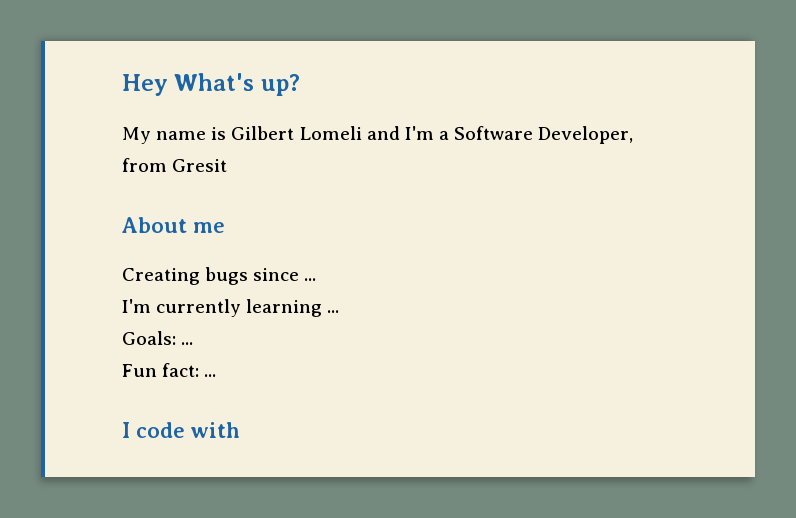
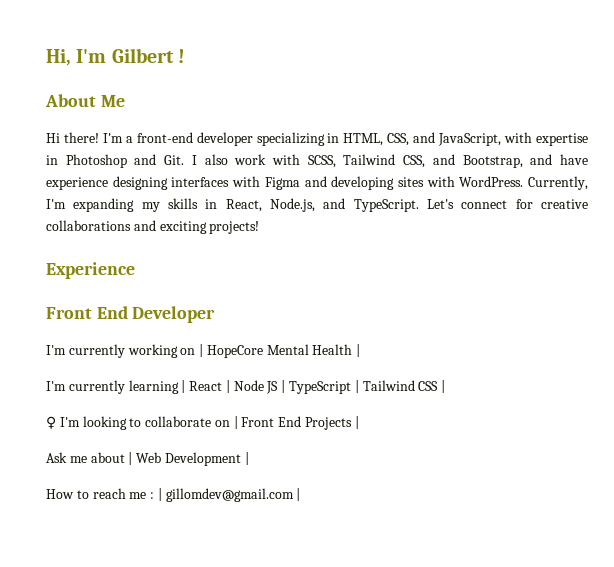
- Hey What's up?
- My name is Gilbert Lomeli and I'm a Software Developer, from Gresit
- About me
- Creating bugs since ...
- I'm currently learning ...
- Goals: ...
- Fun fact: ...
- I code with
+ Hi, I'm Gilbert !
+ About Me
+ Hi there! I'm a front-end developer specializing in HTML, CSS, and JavaScript, with expertise in Photoshop and Git. I also work with SCSS, Tailwind CSS, and Bootstrap, and have experience designing interfaces with Figma and developing sites with WordPress. Currently, I'm expanding my skills in React, Node.js, and TypeScript. Let's connect for creative collaborations and exciting projects!
+ Experience
+ Front End Developer
+ I'm currently working on | HopeCore Mental Health |
+ I'm currently learning | React | Node JS | TypeScript | Tailwind CSS |
+ ♀ I'm looking to collaborate on | Front End Projects |
+ Ask me about | Web Development |
+ How to reach me : | gillomdev@gmail.com |

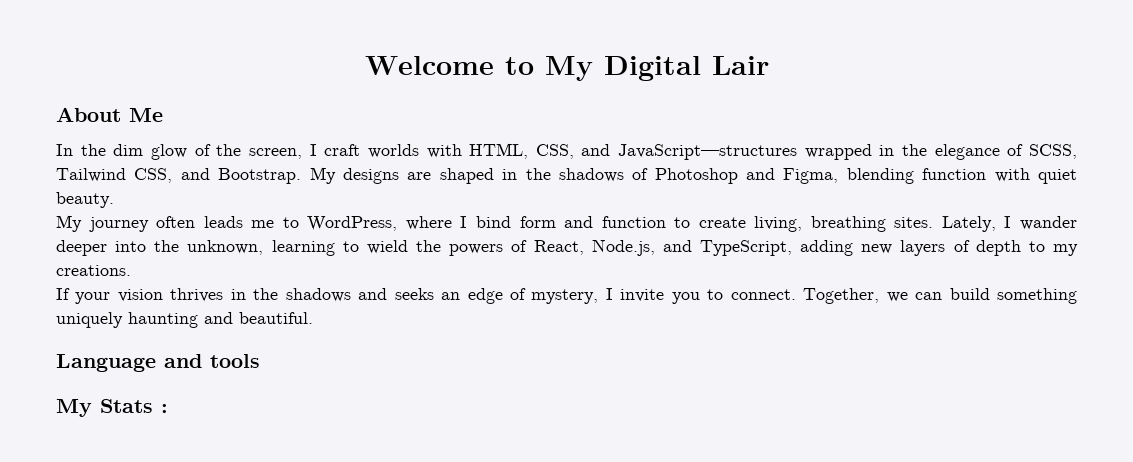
- Hi, I'm Gilbert !
+ Welcome to My Digital Lair
  About Me
- Hi there! I'm a front-end developer specializing in HTML, CSS, and JavaScript, with expertise in Photoshop and Git. I also work with SCSS, Tailwind CSS, and Bootstrap, and have experience designing interfaces with Figma and developing sites with WordPress. Currently, I'm expanding my skills in React, Node.js, and TypeScript. Let's connect for creative collaborations and exciting projects!
- Experience
- Front End Developer
- I'm currently working on | HopeCore Mental Health |
- I'm currently learning | React | Node JS | TypeScript | Tailwind CSS |
- ♀ I'm looking to collaborate on | Front End Projects |
- Ask me about | Web Development |
- How to reach me : | gillomdev@gmail.com |
+ In the dim glow of the screen, I craft worlds with HTML, CSS, and JavaScript—structures wrapped in the elegance of SCSS, Tailwind CSS, and Bootstrap. My designs are shaped in the shadows of Photoshop and Figma, blending function with quiet beauty.
+ My journey often leads me to WordPress, where I bind form and function to create living, breathing sites. Lately, I wander deeper into the unknown, learning to wield the powers of React, Node.js, and TypeScript, adding new layers of depth to my creations.
+ If your vision thrives in the shadows and seeks an edge of mystery, I invite you to connect. Together, we can build something uniquely haunting and beautiful.
+ Language and tools
+ My Stats :

